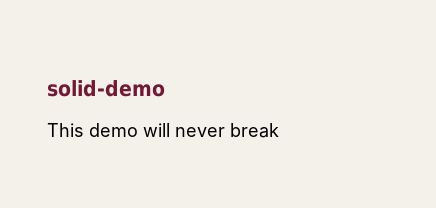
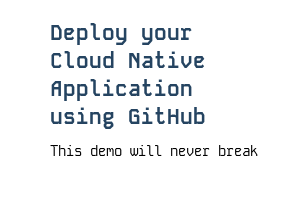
- solid-demo
+ Deploy your Cloud Native Application using GitHub

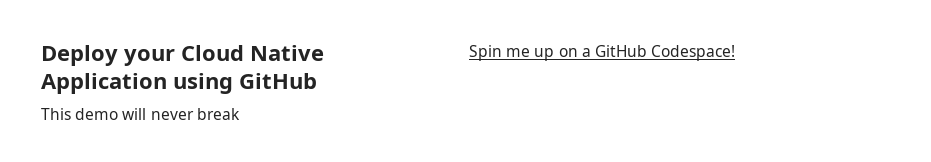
+ Spin me up on a GitHub Codespace!

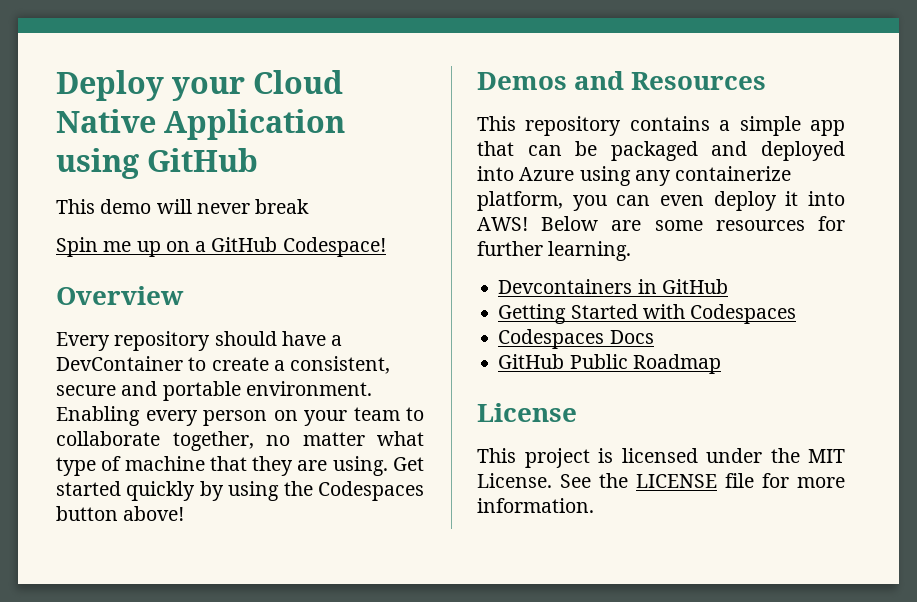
+ Overview
+ Every repository should have a DevContainer to create a consistent, secure and portable environment. Enabling every person on your team to collaborate together, no matter what type of machine that they are using. Get started quickly by using the Codespaces button above!
+ Demos and Resources
+ This repository contains a simple app that can be packaged and deployed into Azure using any containerize platform, you can even deploy it into AWS! Below are some resources for further learning.
+ Devcontainers in GitHub
+ Getting Started with Codespaces
+ Codespaces Docs
+ GitHub Public Roadmap
+ License
+ This project is licensed under the MIT License. See the LICENSE file for more information.

